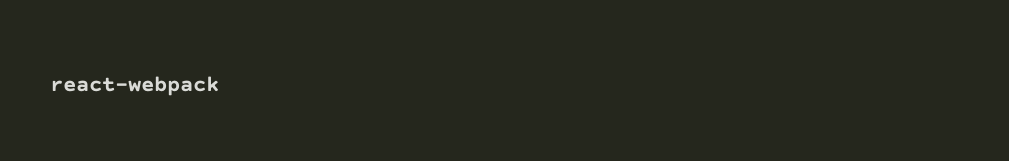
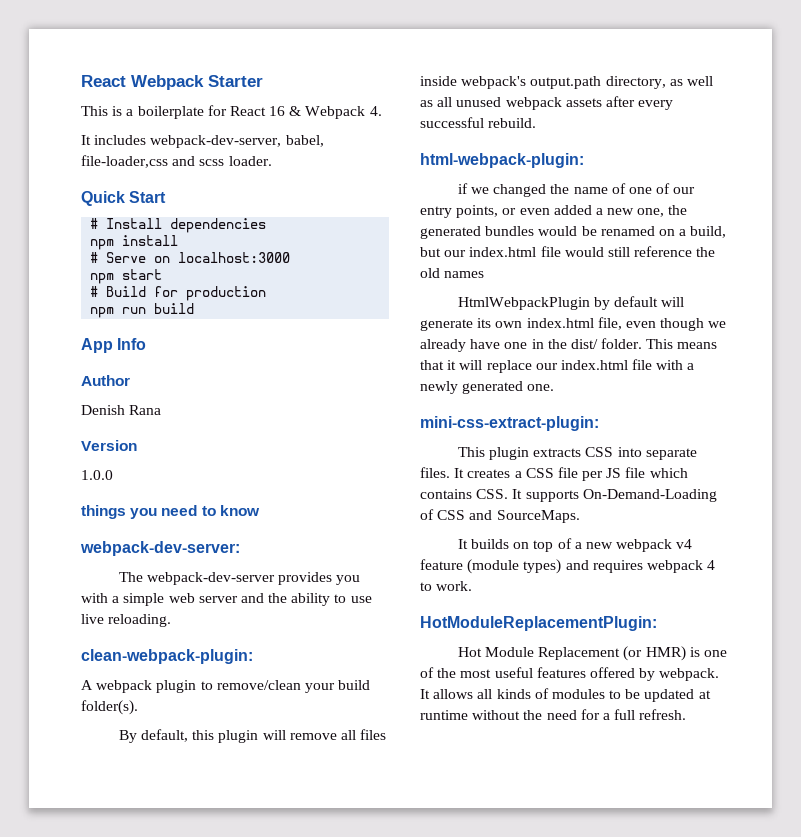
- react-webpack
+ React Webpack Starter
+ This is a boilerplate for React 16 & Webpack 4.
+ It includes webpack-dev-server, babel, file-loader,css and scss loader.
+ Quick Start
+ # Install dependencies
+ npm install
+ # Serve on localhost:3000
+ npm start
+ # Build for production
+ npm run build
+ App Info
+ Author
+ Denish Rana
+ Version
+ 1.0.0
+ things you need to know
+ webpack-dev-server:
+ The webpack-dev-server provides you with a simple web server and the ability to use live reloading.
+ clean-webpack-plugin:
+ A webpack plugin to remove/clean your build folder(s).
+ By default, this plugin will remove all files inside webpack's output.path directory, as well as all unused webpack assets after every successful rebuild.
+ html-webpack-plugin:
+ if we changed the name of one of our entry points, or even added a new one, the generated bundles would be renamed on a build, but our index.html file would still reference the old names
+ HtmlWebpackPlugin by default will generate its own index.html file, even though we already have one in the dist/ folder. This means that it will replace our index.html file with a newly generated one.
+ mini-css-extract-plugin:
+ This plugin extracts CSS into separate files. It creates a CSS file per JS file which contains CSS. It supports On-Demand-Loading of CSS and SourceMaps.
+ It builds on top of a new webpack v4 feature (module types) and requires webpack 4 to work.
+ HotModuleReplacementPlugin:
+ Hot Module Replacement (or HMR) is one of the most useful features offered by webpack. It allows all kinds of modules to be updated at runtime without the need for a full refresh.

